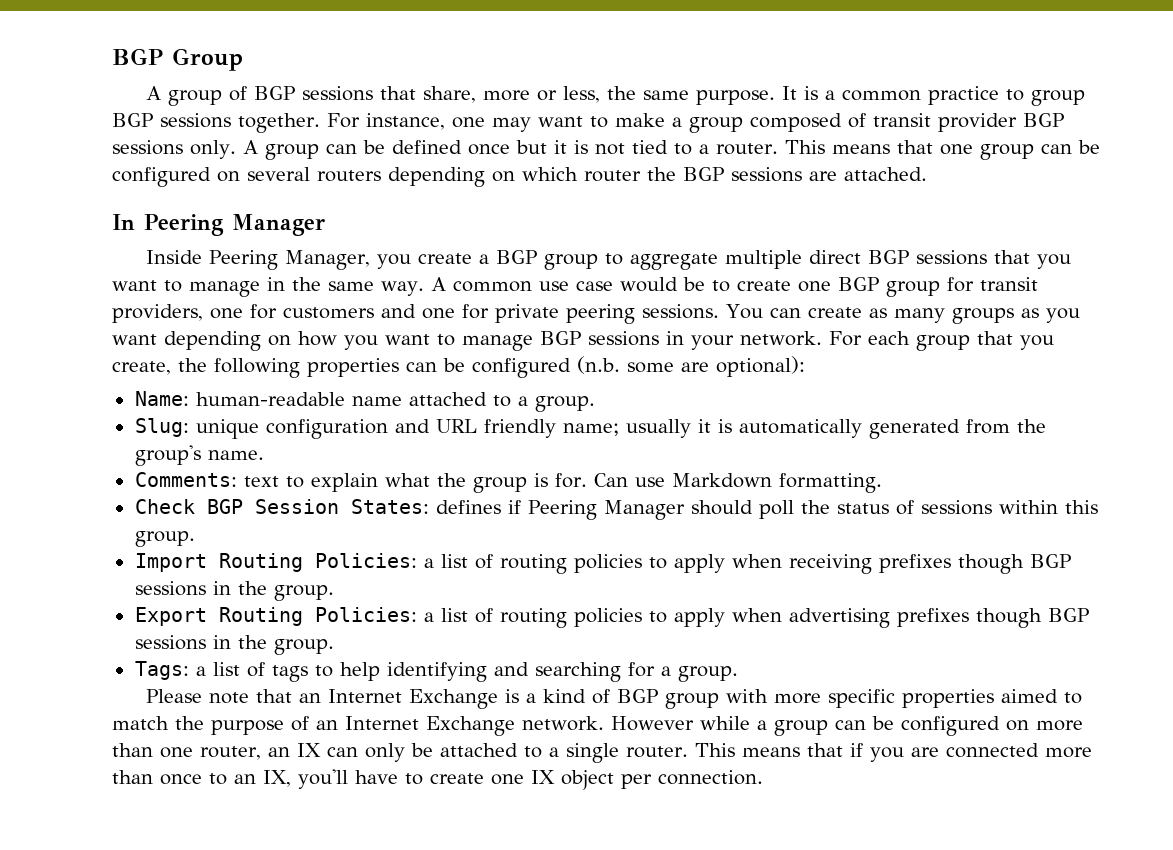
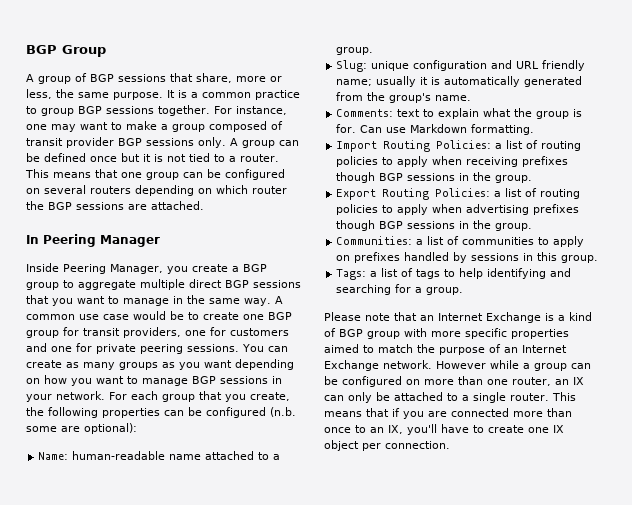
- Check BGP Session States: defines if Peering Manager should poll the status of sessions within this group.
+ Communities: a list of communities to apply on prefixes handled by sessions in this group.

